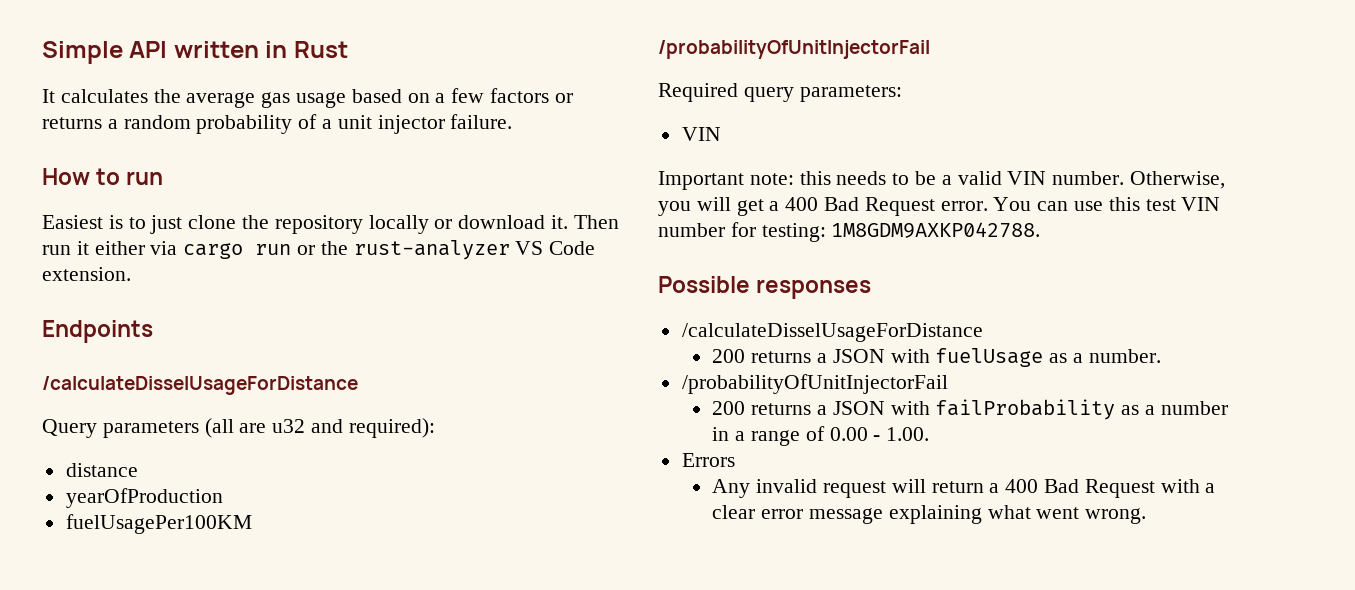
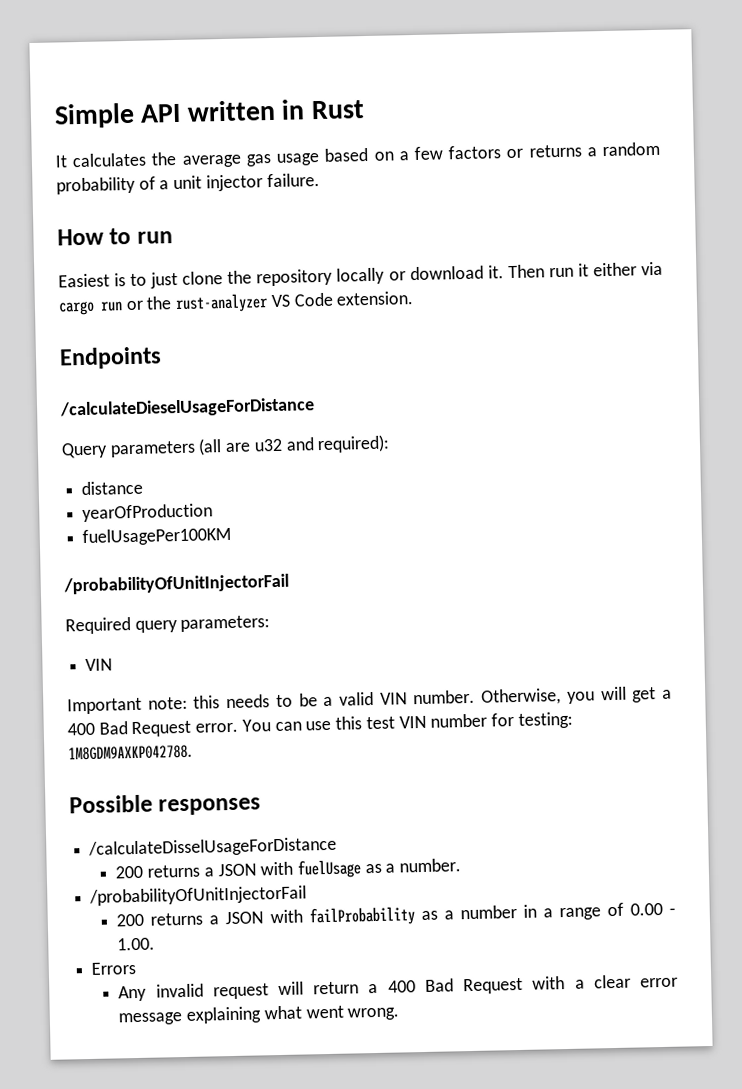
  Endpoints
- /calculateDisselUsageForDistance
+ /calculateDieselUsageForDistance

